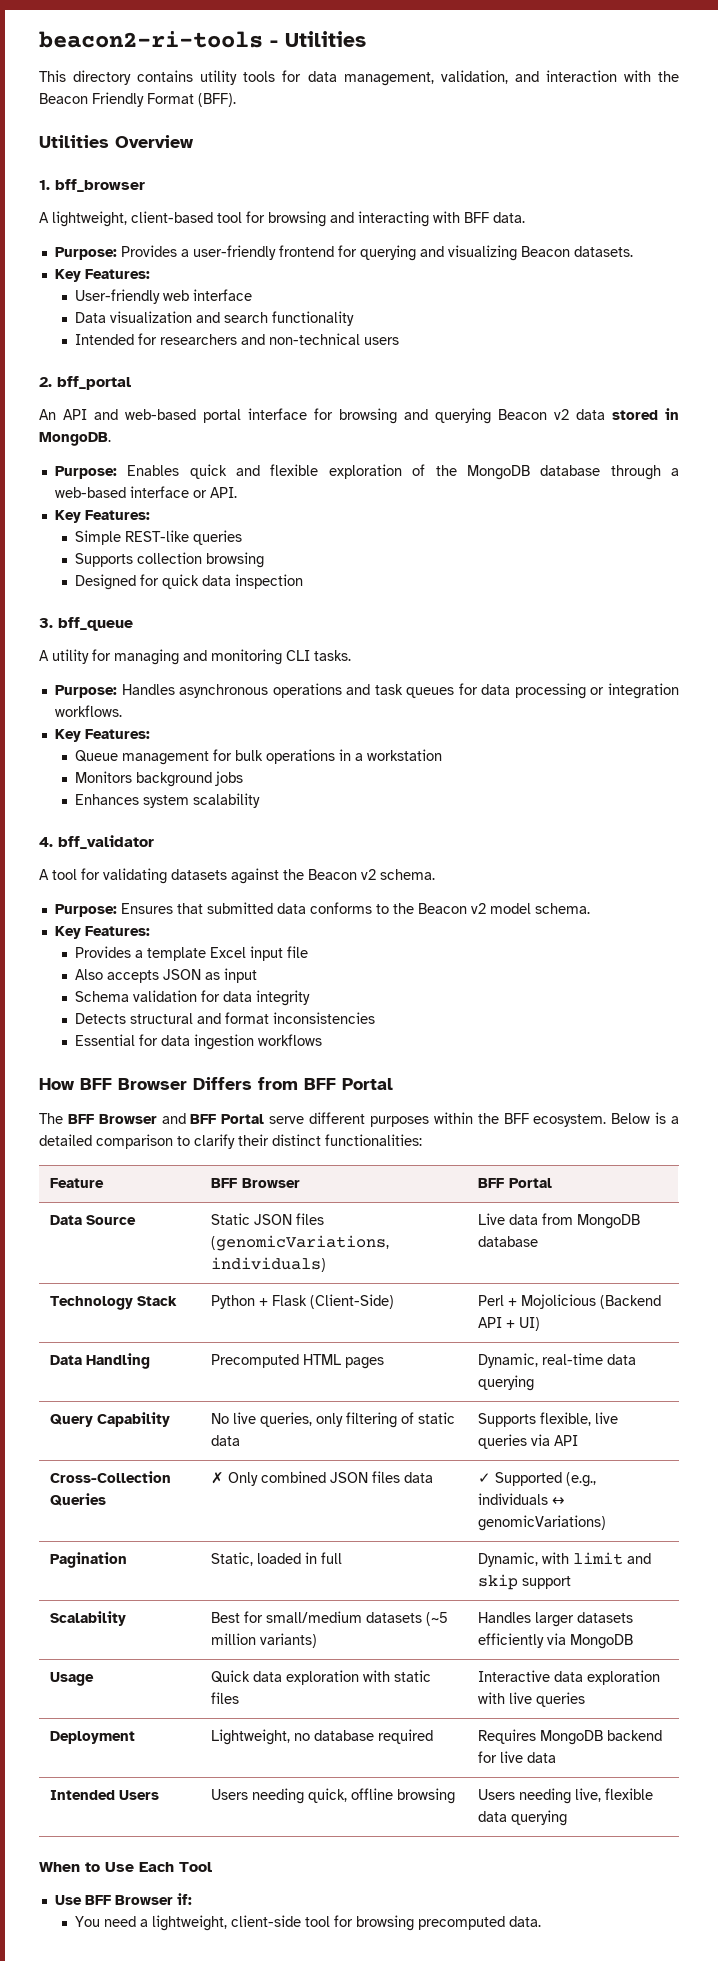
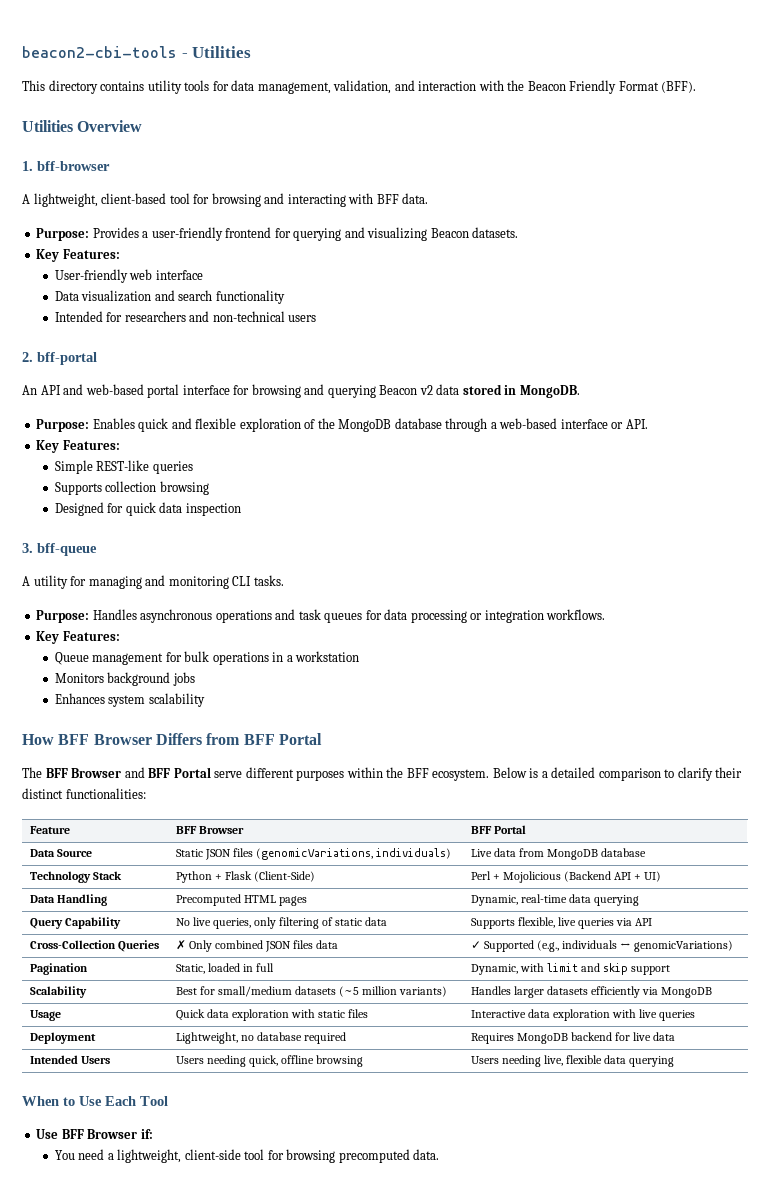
- beacon2-ri-tools - Utilities
+ beacon2-cbi-tools - Utilities
- 1. bff_browser
+ 1. bff-browser
- 2. bff_portal
+ 2. bff-portal
- 3. bff_queue
+ 3. bff-queue
- 4. bff_validator
- A tool for validating datasets against the Beacon v2 schema.
- Purpose: Ensures that submitted data conforms to the Beacon v2 model schema.
- Key Features:
- Provides a template Excel input file
- Also accepts JSON as input
- Schema validation for data integrity
- Detects structural and format inconsistencies
- Essential for data ingestion workflows

